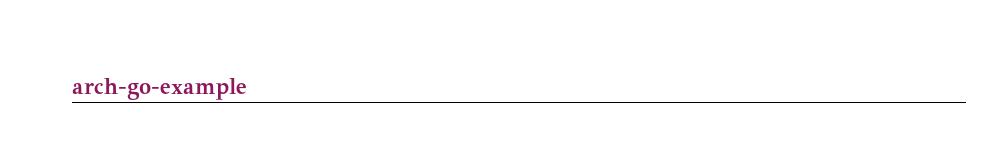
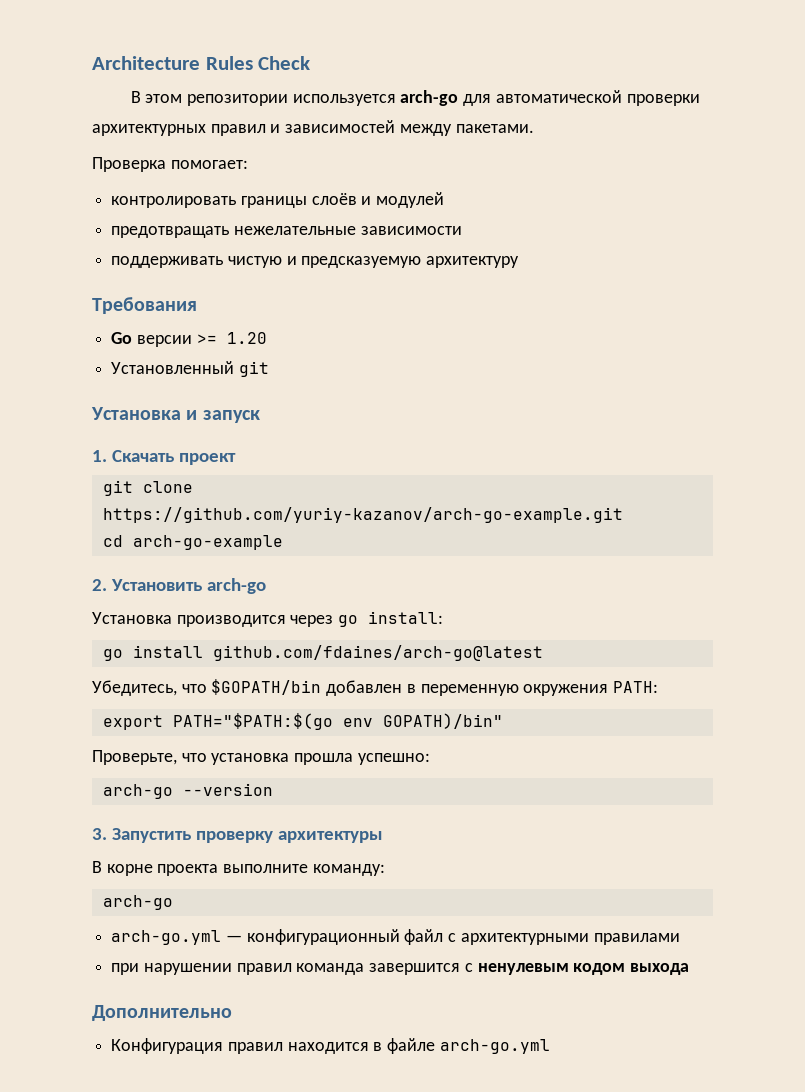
- arch-go-example
+ Architecture Rules Check
+ В этом репозитории используется arch-go для автоматической проверки архитектурных правил и зависимостей между пакетами.
+ Проверка помогает:
+ контролировать границы слоёв и модулей
+ предотвращать нежелательные зависимости
+ поддерживать чистую и предсказуемую архитектуру
+ Требования
+ Go версии >= 1.20
+ Установленный git
+ Установка и запуск
+ 1. Скачать проект
+ git clone https://github.com/yuriy-kazanov/arch-go-example.git
+ cd arch-go-example
+ 2. Установить arch-go
+ Установка производится через go install:
+ go install github.com/fdaines/arch-go@latest
+ Убедитесь, что $GOPATH/bin добавлен в переменную окружения PATH:
+ export PATH="$PATH:$(go env GOPATH)/bin"
+ Проверьте, что установка прошла успешно:
+ arch-go --version
+ 3. Запустить проверку архитектуры
+ В корне проекта выполните команду:
+ arch-go
+ arch-go.yml — конфигурационный файл с архитектурными правилами
+ при нарушении правил команда завершится с ненулевым кодом выхода
+ Дополнительно
+ Конфигурация правил находится в файле arch-go.yml

